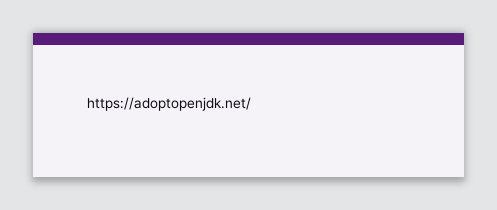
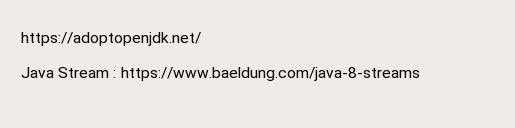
+ Java Stream : https://www.baeldung.com/java-8-streams

